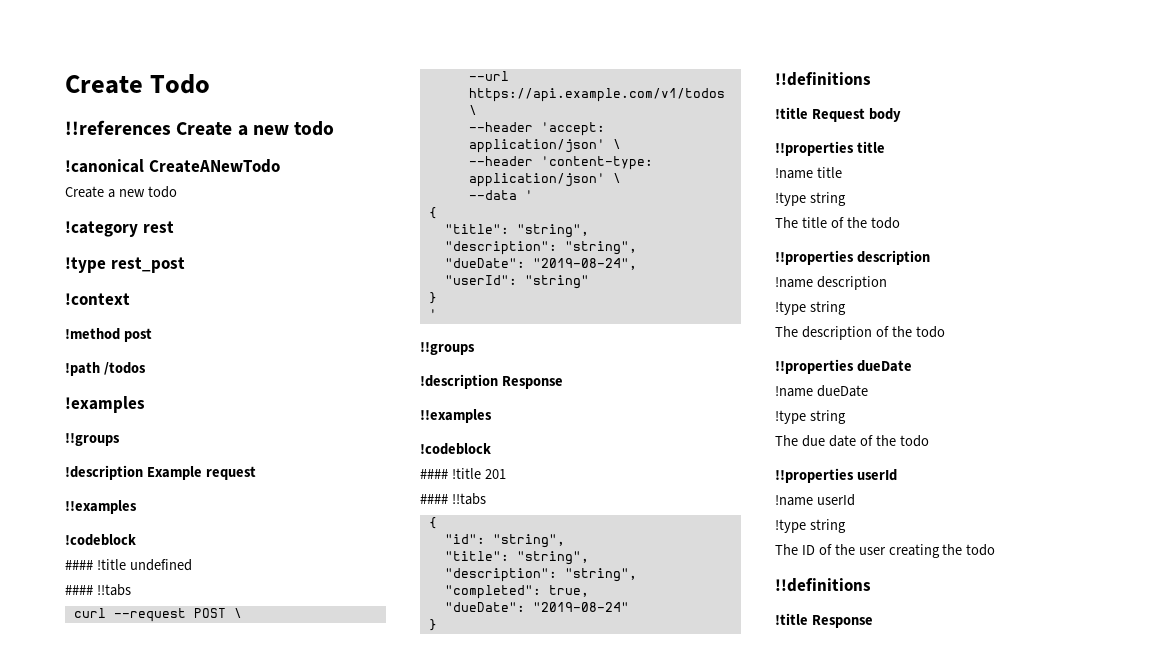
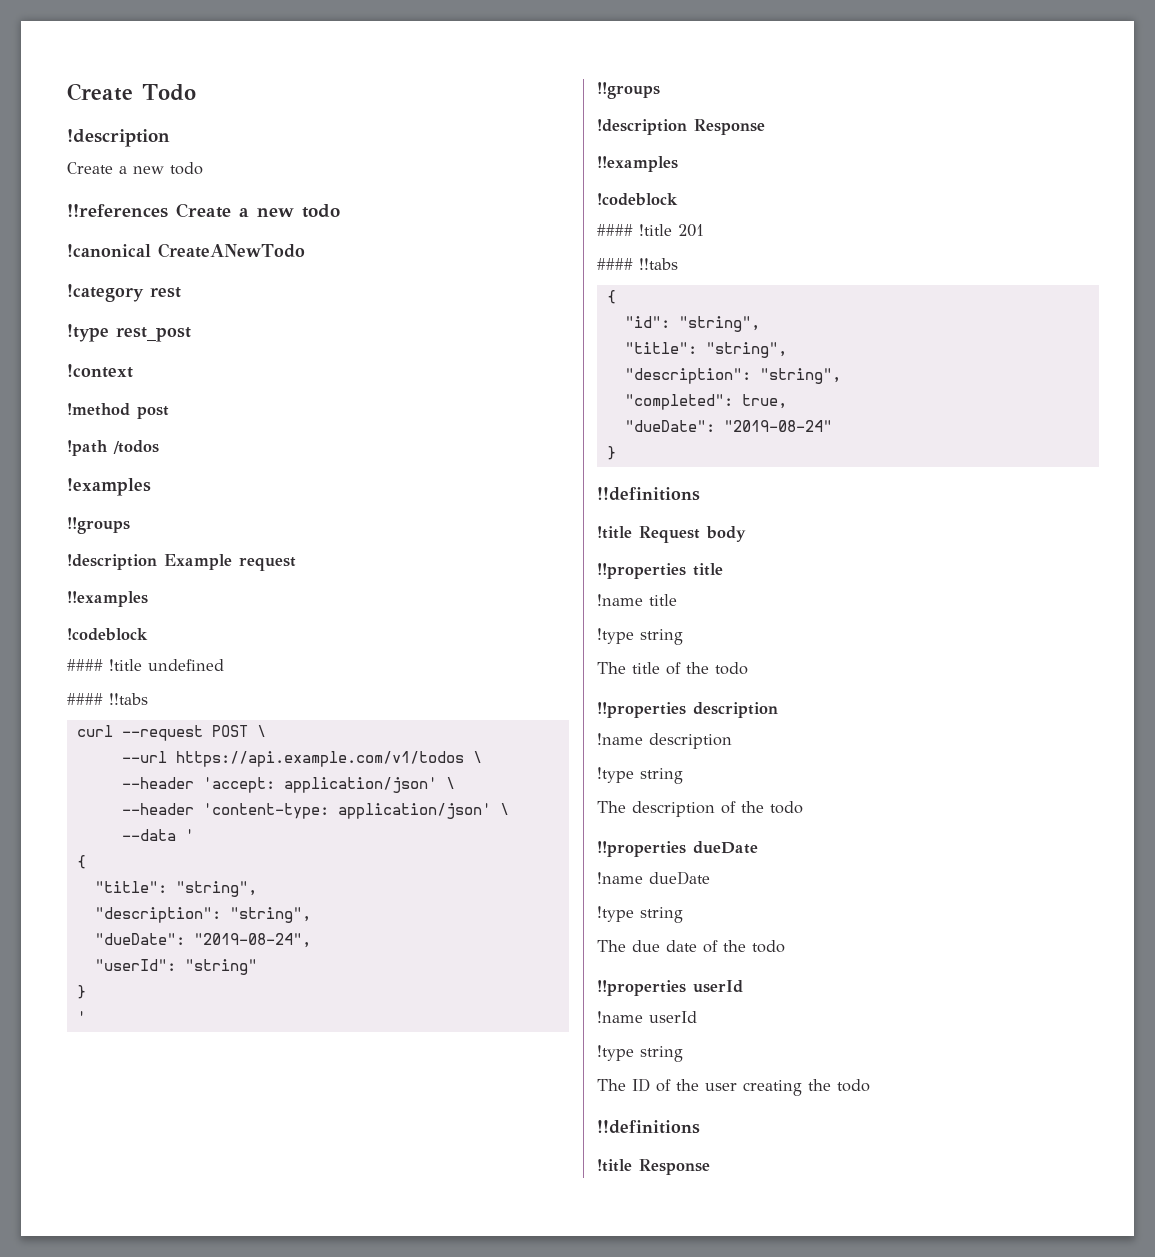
  Create Todo
+ !description
+ Create a new todo
  !canonical CreateANewTodo
- Create a new todo

